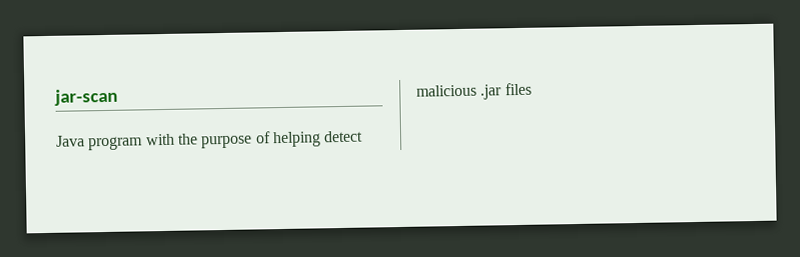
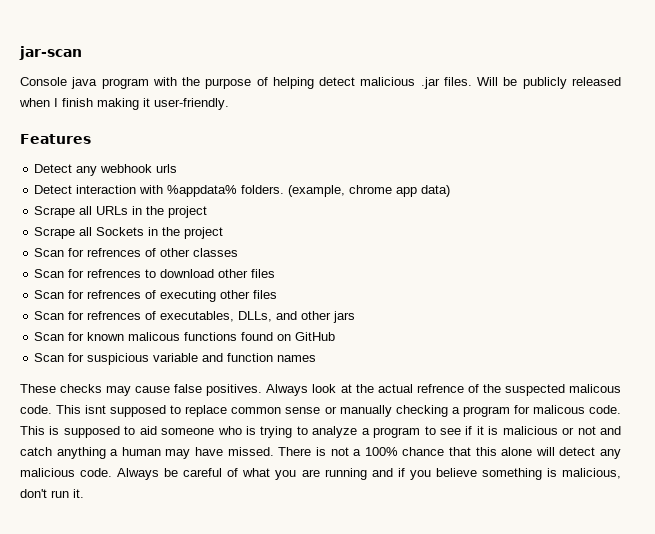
- Java program with the purpose of helping detect malicious .jar files
+ Console java program with the purpose of helping detect malicious .jar files. Will be publicly released when I finish making it user-friendly.
+ Features
+ Detect any webhook urls
+ Detect interaction with %appdata% folders. (example, chrome app data)
+ Scrape all URLs in the project
+ Scrape all Sockets in the project
+ Scan for refrences of other classes
+ Scan for refrences to download other files
+ Scan for refrences of executing other files
+ Scan for refrences of executables, DLLs, and other jars
+ Scan for known malicous functions found on GitHub
+ Scan for suspicious variable and function names
+ These checks may cause false positives. Always look at the actual refrence of the suspected malicous code. This isnt supposed to replace common sense or manually checking a program for malicous code. This is supposed to aid someone who is trying to analyze a program to see if it is malicious or not and catch anything a human may have missed. There is not a 100% chance that this alone will detect any malicious code. Always be careful of what you are running and if you believe something is malicious, don't run it.

